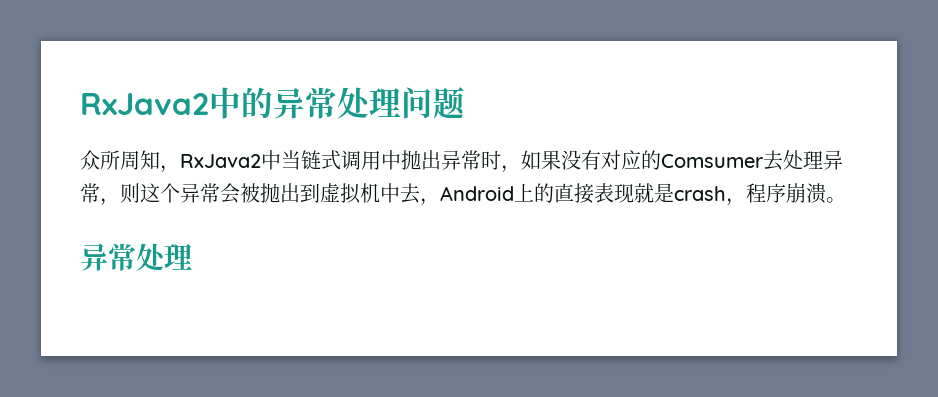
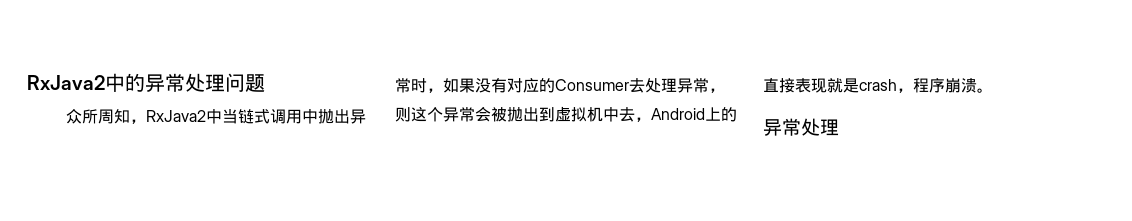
- 众所周知，RxJava2中当链式调用中抛出异常时，如果没有对应的Comsumer去处理异常，则这个异常会被抛出到虚拟机中去，Android上的直接表现就是crash，程序崩溃。
+ 众所周知，RxJava2中当链式调用中抛出异常时，如果没有对应的Consumer去处理异常，则这个异常会被抛出到虚拟机中去，Android上的直接表现就是crash，程序崩溃。

